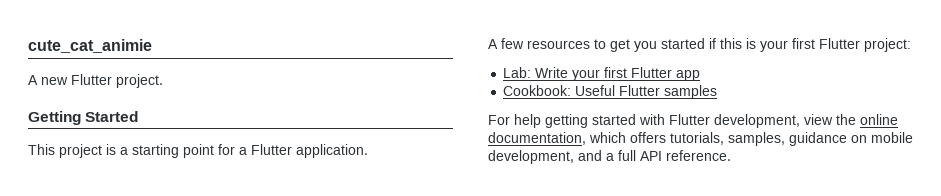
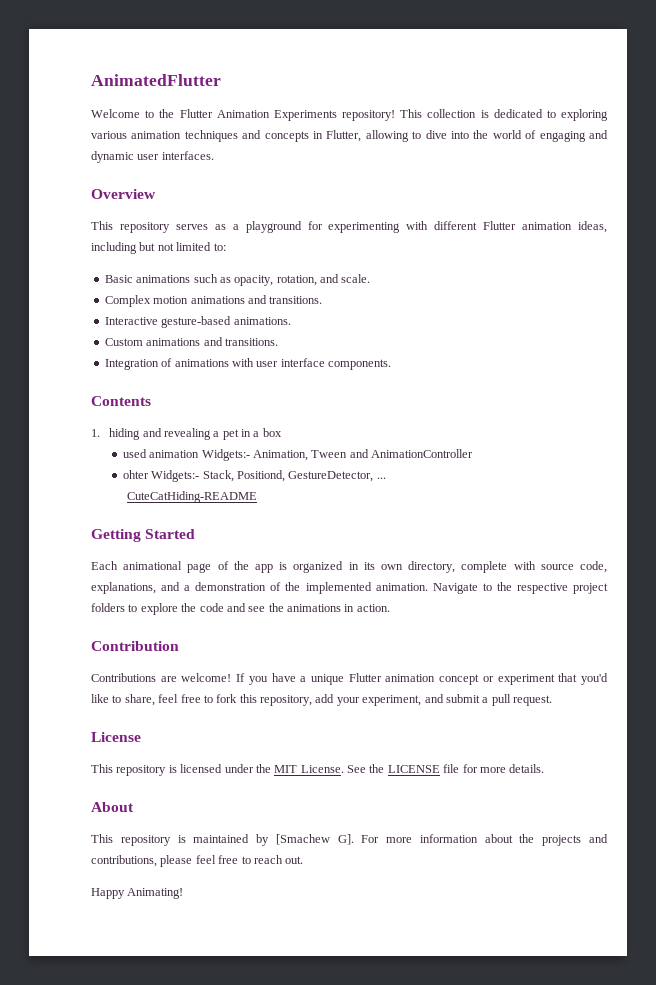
- cute_cat_animie
- A new Flutter project.
+ AnimatedFlutter
+ Welcome to the Flutter Animation Experiments repository! This collection is dedicated to exploring various animation techniques and concepts in Flutter, allowing to dive into the world of engaging and dynamic user interfaces.
+ Overview
+ This repository serves as a playground for experimenting with different Flutter animation ideas, including but not limited to:
+ Basic animations such as opacity, rotation, and scale.
+ Complex motion animations and transitions.
+ Interactive gesture-based animations.
+ Custom animations and transitions.
+ Integration of animations with user interface components.
+ Contents
+ 1. hiding and revealing a pet in a box
+ used animation Widgets:- Animation, Tween and AnimationController
+ ohter Widgets:- Stack, Positiond, GestureDetector, ...
+ CuteCatHiding-README
  Getting Started
- This project is a starting point for a Flutter application.
- A few resources to get you started if this is your first Flutter project:
- Lab: Write your first Flutter app
- Cookbook: Useful Flutter samples
- For help getting started with Flutter development, view the online documentation, which offers tutorials, samples, guidance on mobile development, and a full API reference.
+ Each animational page of the app is organized in its own directory, complete with source code, explanations, and a demonstration of the implemented animation. Navigate to the respective project folders to explore the code and see the animations in action.
+ Contribution
+ Contributions are welcome! If you have a unique Flutter animation concept or experiment that you'd like to share, feel free to fork this repository, add your experiment, and submit a pull request.
+ License
+ This repository is licensed under the MIT License. See the LICENSE file for more details.
+ About
+ This repository is maintained by [Smachew G]. For more information about the projects and contributions, please feel free to reach out.
+ Happy Animating!

